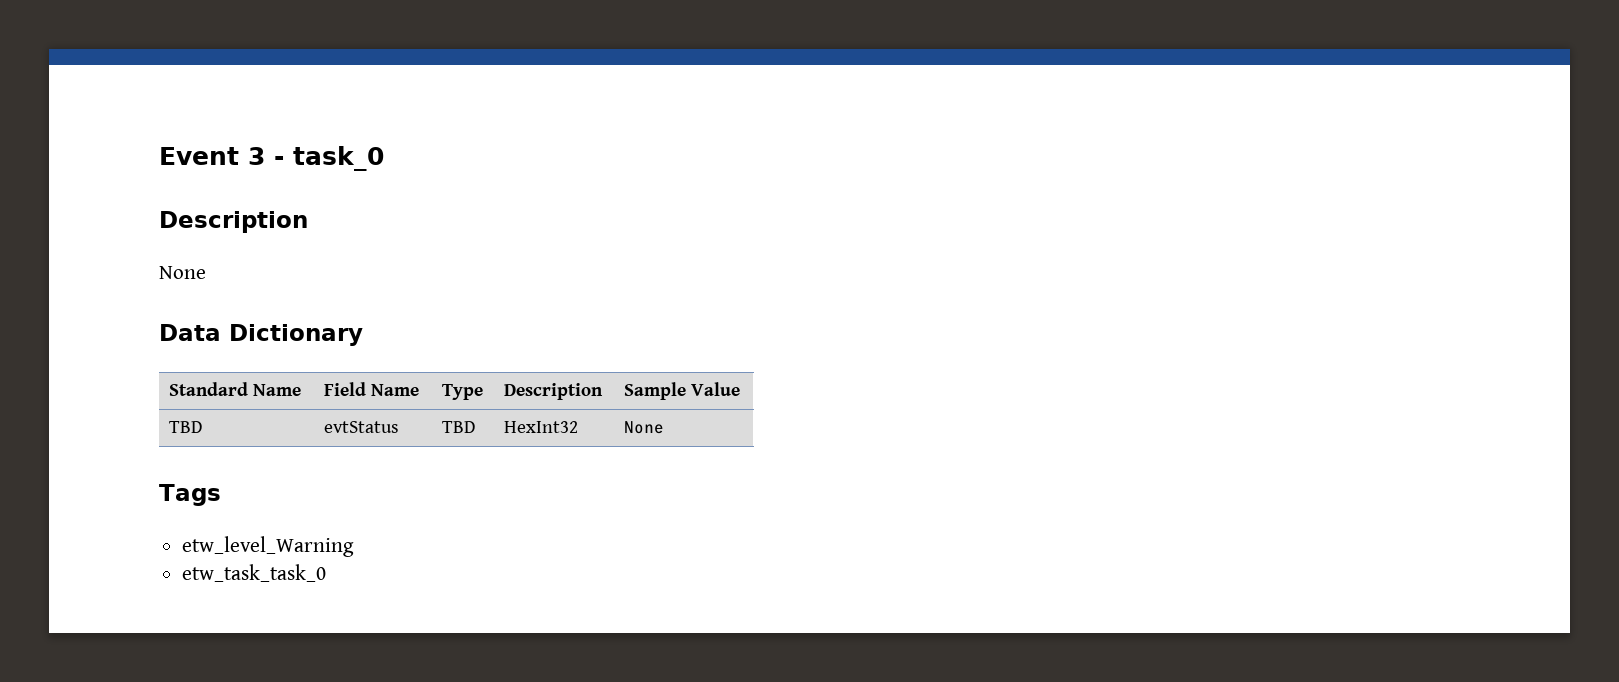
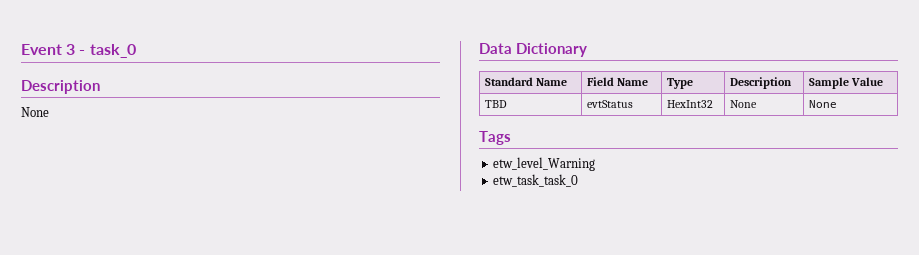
- TBD | evtStatus | TBD | HexInt32 | None
+ TBD | evtStatus | HexInt32 | None | None

